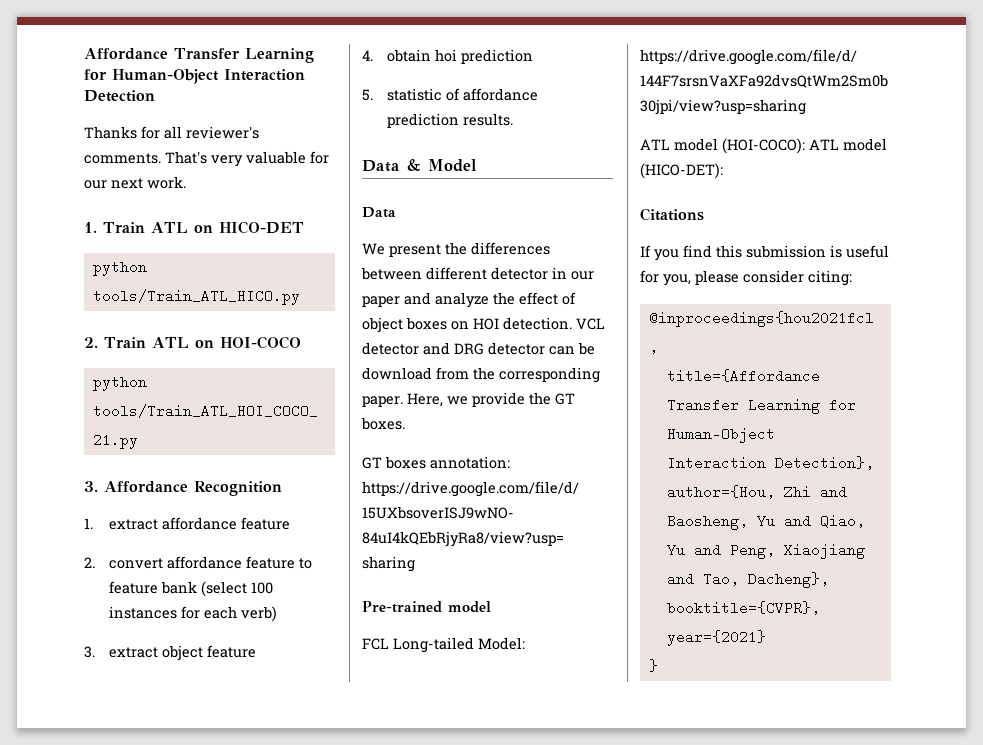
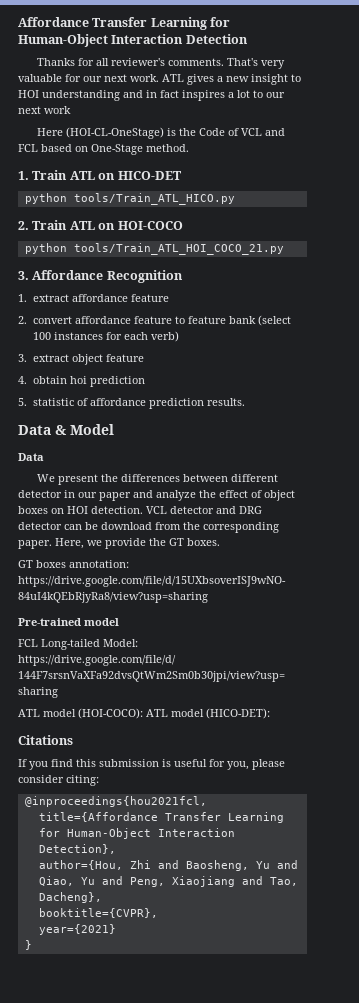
+ ATL gives a new insight to HOI understanding and in fact inspires a lot to our next work
+ Here (HOI-CL-OneStage) is the Code of VCL and FCL based on One-Stage method.

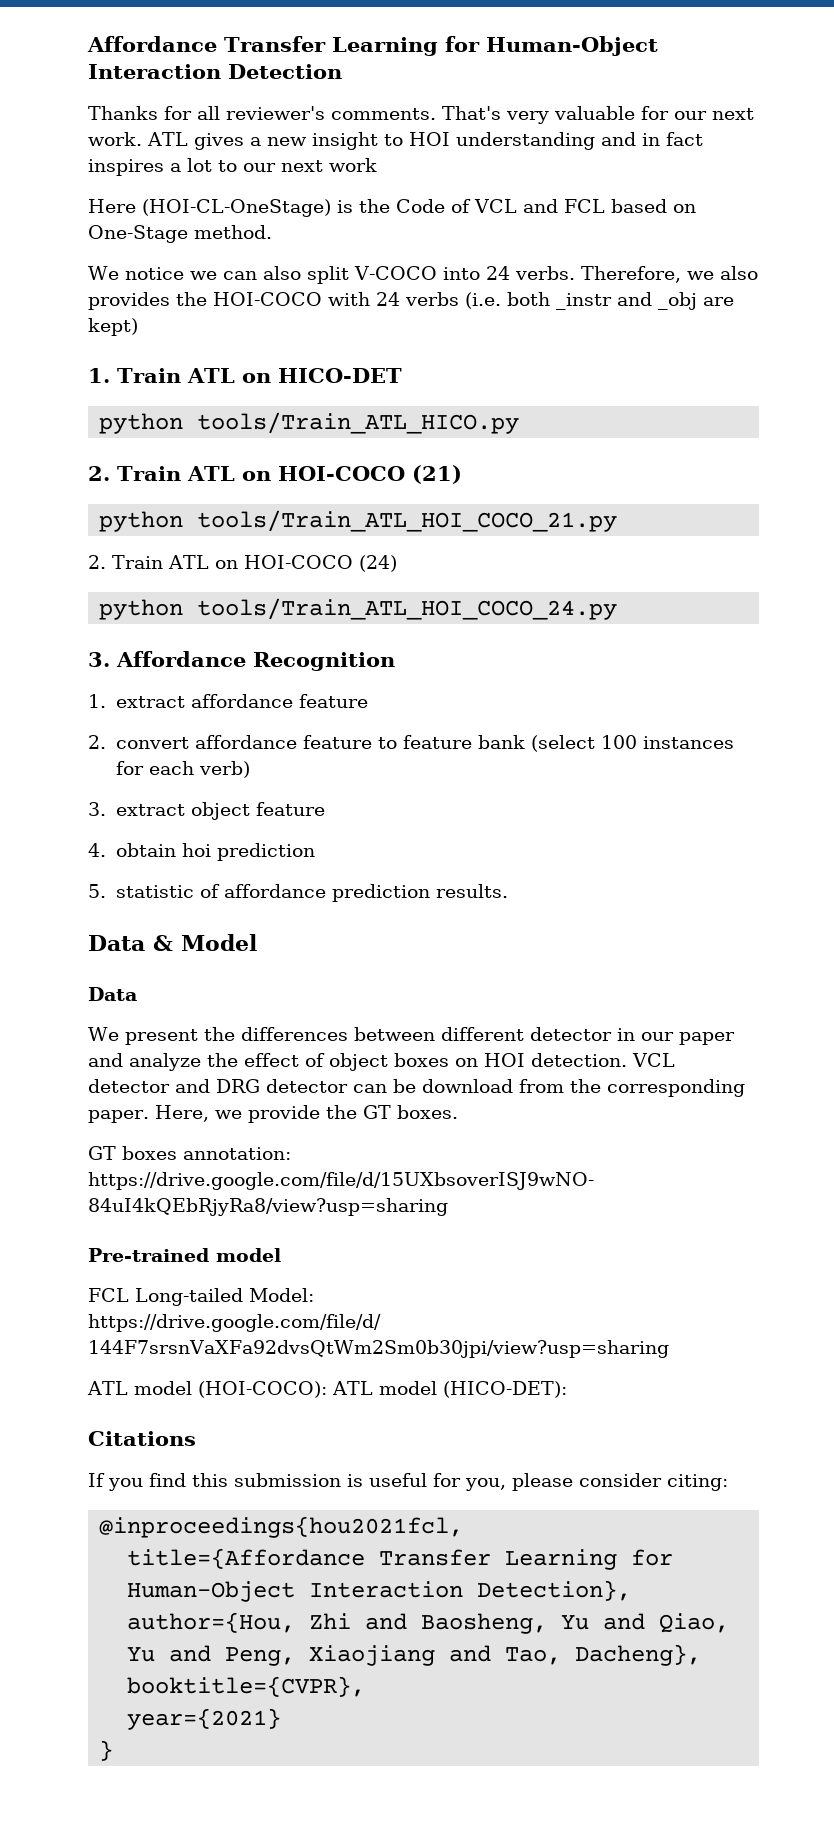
+ We notice we can also split V-COCO into 24 verbs. Therefore, we also provides the HOI-COCO with 24 verbs (i.e. both _instr and _obj are kept)
- 2. Train ATL on HOI-COCO
+ 2. Train ATL on HOI-COCO (21)
+ 2. Train ATL on HOI-COCO (24)
+ python tools/Train_ATL_HOI_COCO_24.py

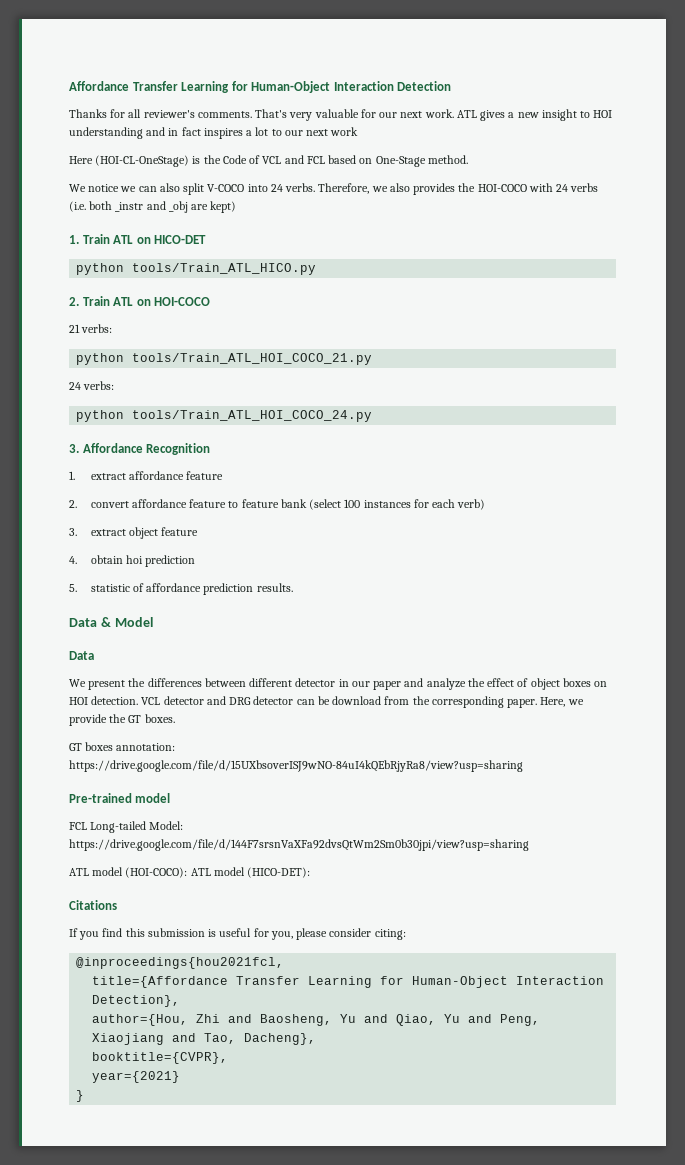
- 2. Train ATL on HOI-COCO (21)
+ 2. Train ATL on HOI-COCO
+ 21 verbs:
- 2. Train ATL on HOI-COCO (24)
+ 24 verbs:

